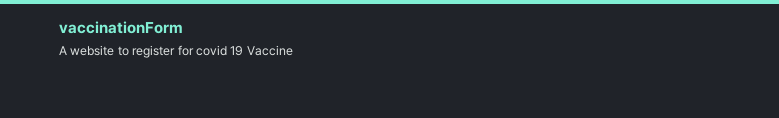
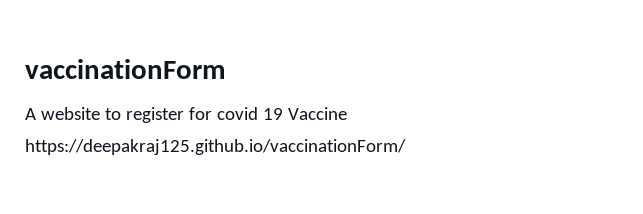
- A website to register for covid 19 Vaccine
+ A website to register for covid 19 Vaccine https://deepakraj125.github.io/vaccinationForm/

